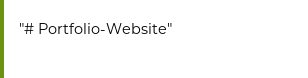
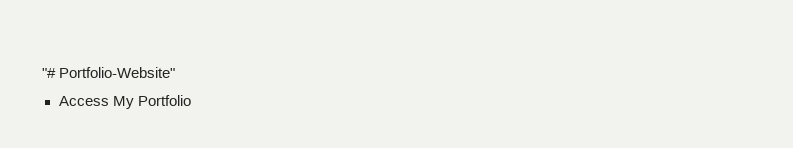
+ Access My Portfolio

